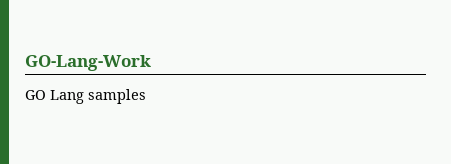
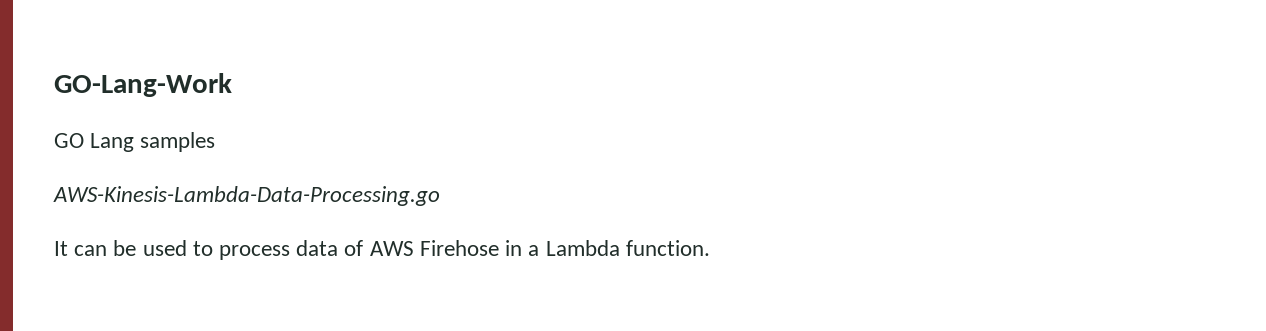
+ AWS-Kinesis-Lambda-Data-Processing.go
+ It can be used to process data of AWS Firehose in a Lambda function.

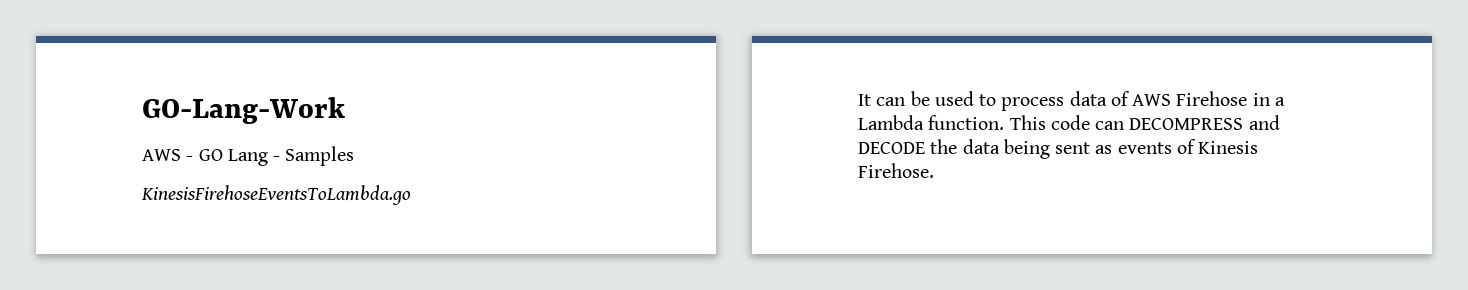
- GO Lang samples
- AWS-Kinesis-Lambda-Data-Processing.go
+ AWS - GO Lang - Samples
+ KinesisFirehoseEventsToLambda.go
+ This code can DECOMPRESS and DECODE the data being sent as events of Kinesis Firehose.

